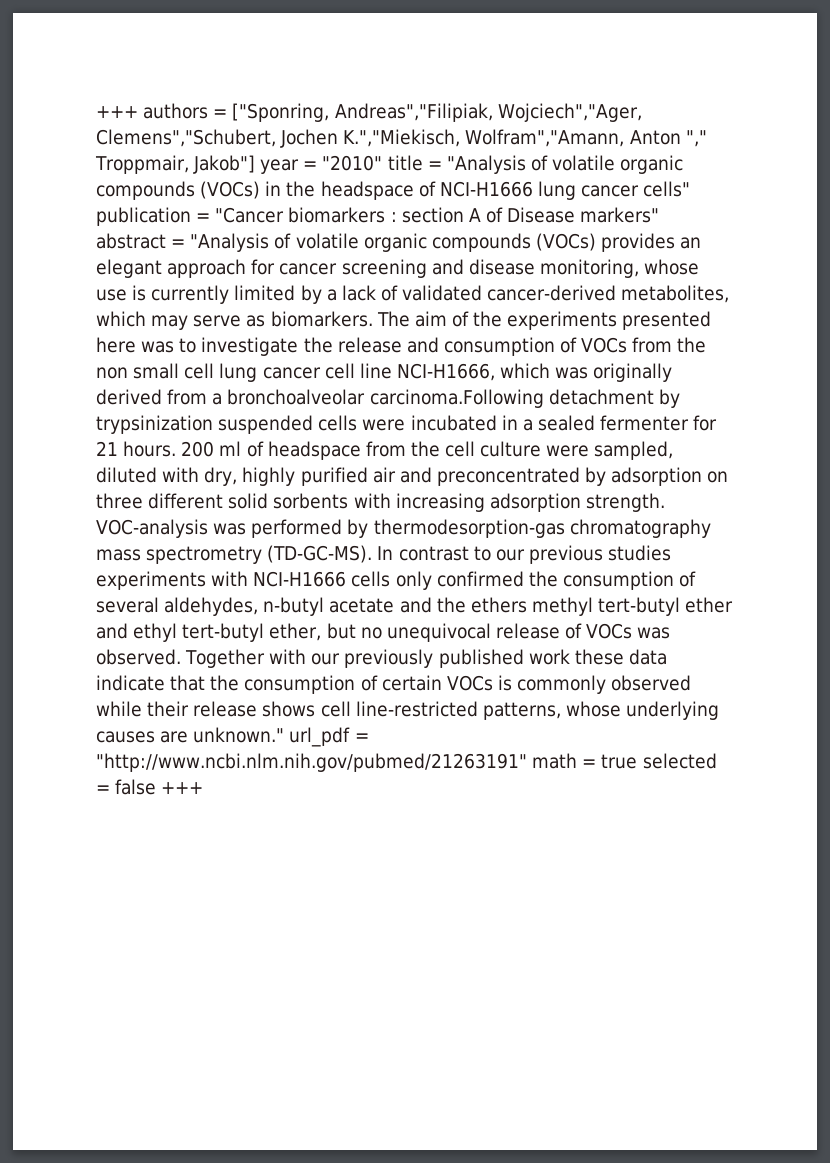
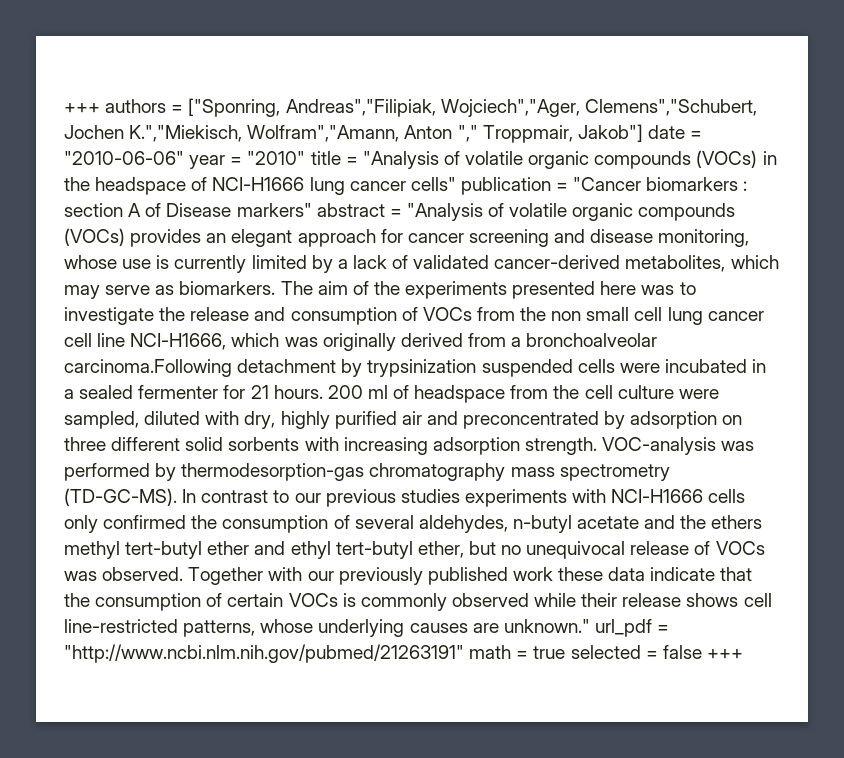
- +++ authors = ["Sponring, Andreas","Filipiak, Wojciech","Ager, Clemens","Schubert, Jochen K.","Miekisch, Wolfram","Amann, Anton "," Troppmair, Jakob"] year = "2010" title = "Analysis of volatile organic compounds (VOCs) in the headspace of NCI-H1666 lung cancer cells" publication = "Cancer biomarkers :
+ +++ authors = ["Sponring, Andreas","Filipiak, Wojciech","Ager, Clemens","Schubert, Jochen K.","Miekisch, Wolfram","Amann, Anton "," Troppmair, Jakob"] date = "2010-06-06" year = "2010" title = "Analysis of volatile organic compounds (VOCs) in the headspace of NCI-H1666 lung cancer cells" publication = "Cancer biomarkers :

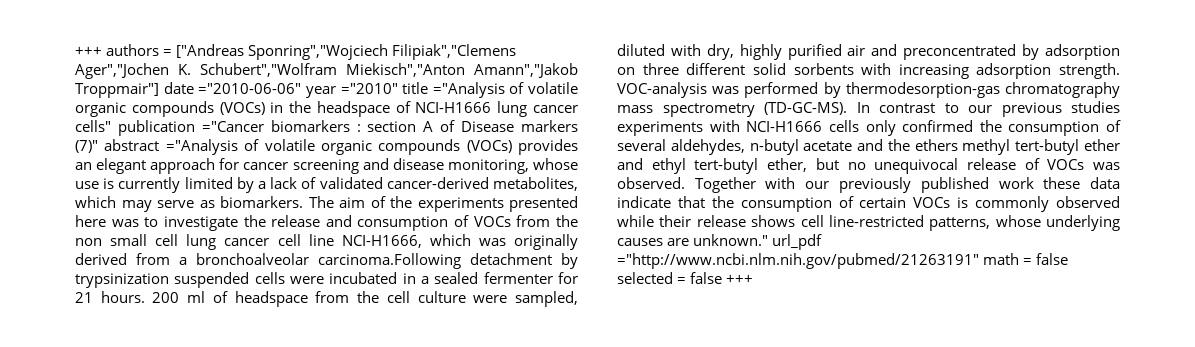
- +++ authors = ["Sponring, Andreas","Filipiak, Wojciech","Ager, Clemens","Schubert, Jochen K.","Miekisch, Wolfram","Amann, Anton "," Troppmair, Jakob"] date = "2010-06-06" year = "2010" title = "Analysis of volatile organic compounds (VOCs) in the headspace of NCI-H1666 lung cancer cells" publication = "Cancer biomarkers : section A of Disease markers" abstract = "Analysis of volatile organic compounds (VOCs) provides an elegant approach for cancer screening and disease monitoring, whose use is currently limited by a lack of validated cancer-derived metabolites, which may serve as biomarkers.
+ +++ authors = ["Andreas Sponring","Wojciech Filipiak","Clemens Ager","Jochen K. Schubert","Wolfram Miekisch","Anton Amann","Jakob Troppmair"] date ="2010-06-06" year ="2010" title ="Analysis of volatile organic compounds (VOCs) in the headspace of NCI-H1666 lung cancer cells" publication ="Cancer biomarkers : section A of Disease markers (7)" abstract ="Analysis of volatile organic compounds (VOCs) provides an elegant approach for cancer screening and disease monitoring, whose use is currently limited by a lack of validated cancer-derived metabolites, which may serve as biomarkers.
- Together with our previously published work these data indicate that the consumption of certain VOCs is commonly observed while their release shows cell line-restricted patterns, whose underlying causes are unknown." url_pdf = "http://www.ncbi.nlm.nih.gov/pubmed/21263191" math = true selected = false +++
+ Together with our previously published work these data indicate that the consumption of certain VOCs is commonly observed while their release shows cell line-restricted patterns, whose underlying causes are unknown." url_pdf ="http://www.ncbi.nlm.nih.gov/pubmed/21263191" math = false selected = false +++

